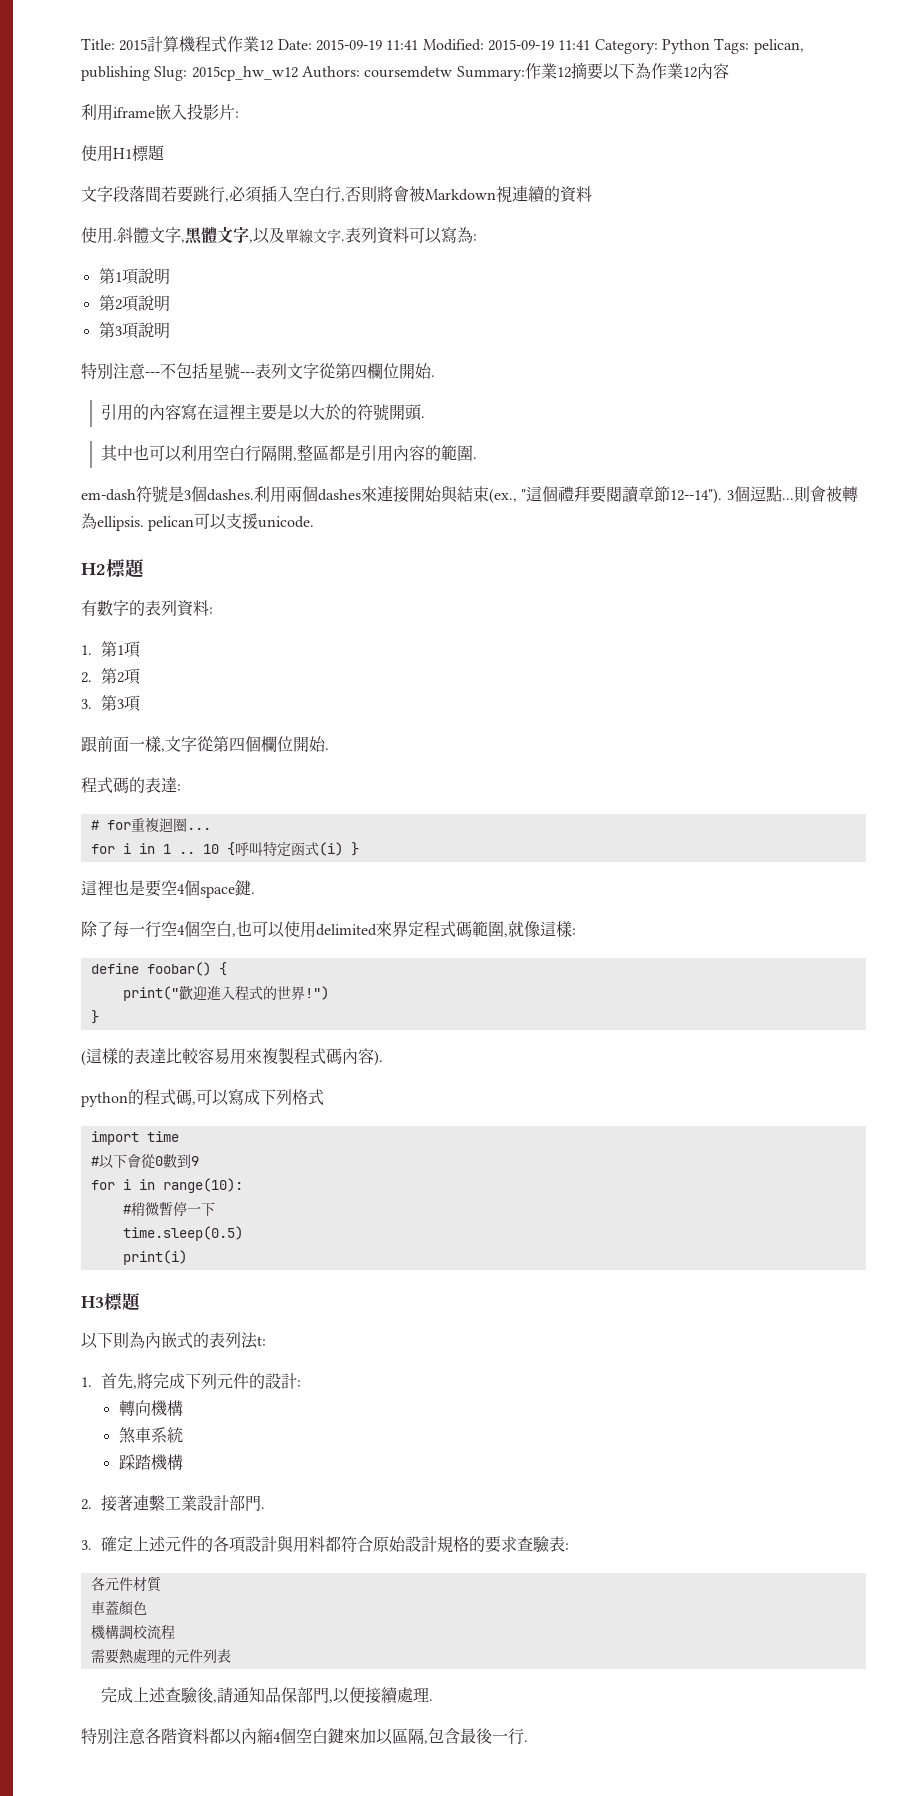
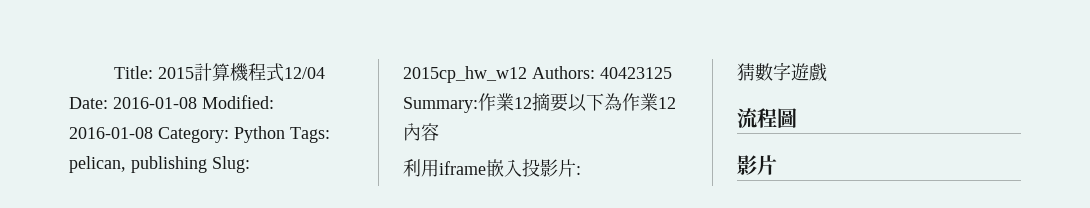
- Title: 2015計算機程式作業12 Date: 2015-09-19 11:41 Modified: 2015-09-19 11:41 Category: Python Tags: pelican, publishing Slug: 2015cp_hw_w12 Authors: coursemdetw Summary:作業12摘要以下為作業12內容
+ Title: 2015計算機程式12/04 Date: 2016-01-08 Modified: 2016-01-08 Category: Python Tags: pelican, publishing Slug: 2015cp_hw_w12 Authors: 40423125 Summary:作業12摘要以下為作業12內容
- 使用H1標題
- 文字段落間若要跳行,必須插入空白行,否則將會被Markdown視連續的資料
- 使用.斜體文字,黑體文字,以及單線文字.表列資料可以寫為:
- 第1項說明
- 第2項說明
- 第3項說明
- 特別注意---不包括星號---表列文字從第四欄位開始.
- 引用的內容寫在這裡主要是以大於的符號開頭.
- 其中也可以利用空白行隔開,整區都是引用內容的範圍.
- em-dash符號是3個dashes.利用兩個dashes來連接開始與結束(ex., "這個禮拜要閱讀章節12--14"). 3個逗點...則會被轉為ellipsis. pelican可以支援unicode.
- H2標題
- 有數字的表列資料:
- 1.第1項
- 2.第2項
- 3.第3項
- 跟前面一樣,文字從第四個欄位開始.
- 程式碼的表達:
- # for重複迴圈...
- for i in 1 .. 10 {呼叫特定函式(i) }
- 這裡也是要空4個space鍵.
- 除了每一行空4個空白,也可以使用delimited來界定程式碼範圍,就像這樣:
- define foobar() {
- print("歡迎進入程式的世界!")
- }
- (這樣的表達比較容易用來複製程式碼內容).
- python的程式碼,可以寫成下列格式
- import time
- #以下會從0數到9
- for i in range(10):
- #稍微暫停一下
- time.sleep(0.5)
- print(i)
- H3標題
- 以下則為內嵌式的表列法t:
- 1.首先,將完成下列元件的設計:
- 轉向機構
- 煞車系統
- 踩踏機構
- 2.接著連繫工業設計部門.
- 3.確定上述元件的各項設計與用料都符合原始設計規格的要求查驗表:
- 各元件材質
- 車蓋顏色
- 機構調校流程
- 需要熱處理的元件列表
- 完成上述查驗後,請通知品保部門,以便接續處理.
- 特別注意各階資料都以內縮4個空白鍵來加以區隔,包含最後一行.
+ 猜數字遊戲
+ 流程圖
+ 影片

